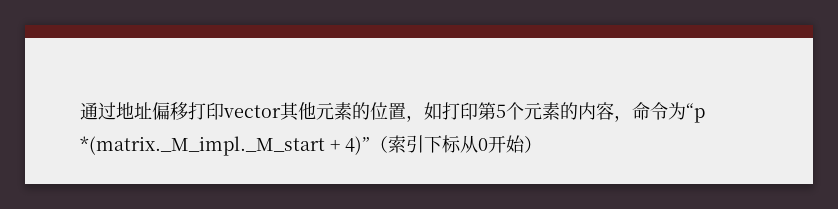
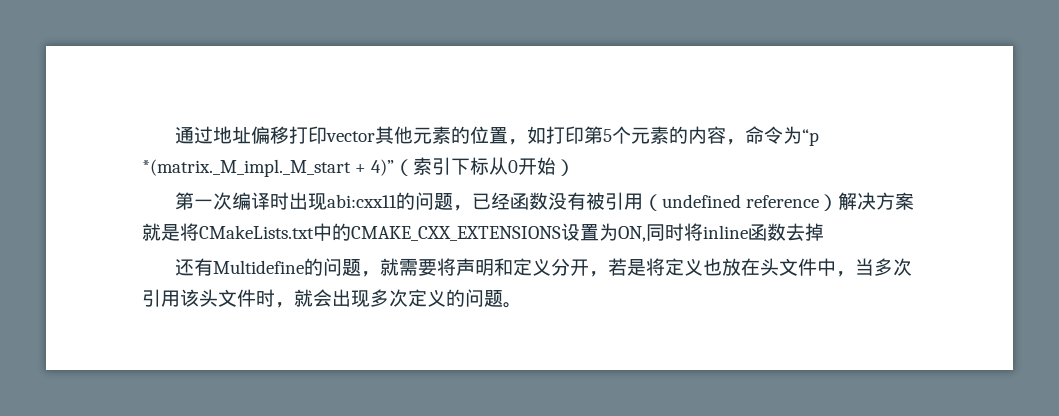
+ 第一次编译时出现abi:cxx11的问题，已经函数没有被引用（undefined reference）解决方案就是将CMakeLists.txt中的CMAKE_CXX_EXTENSIONS设置为ON,同时将inline函数去掉
+ 还有Multidefine的问题，就需要将声明和定义分开，若是将定义也放在头文件中，当多次引用该头文件时，就会出现多次定义的问题。

